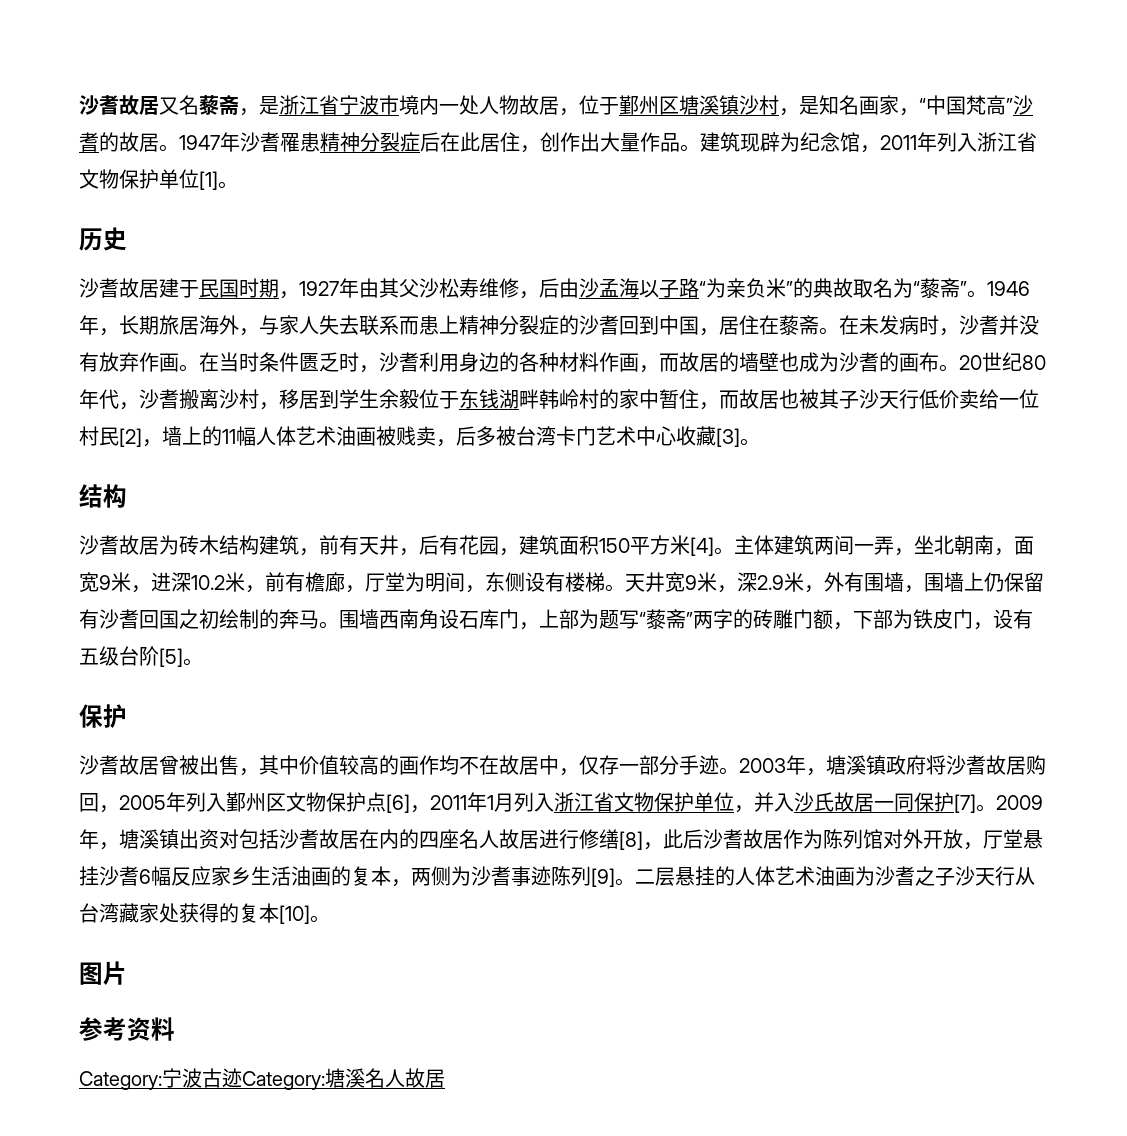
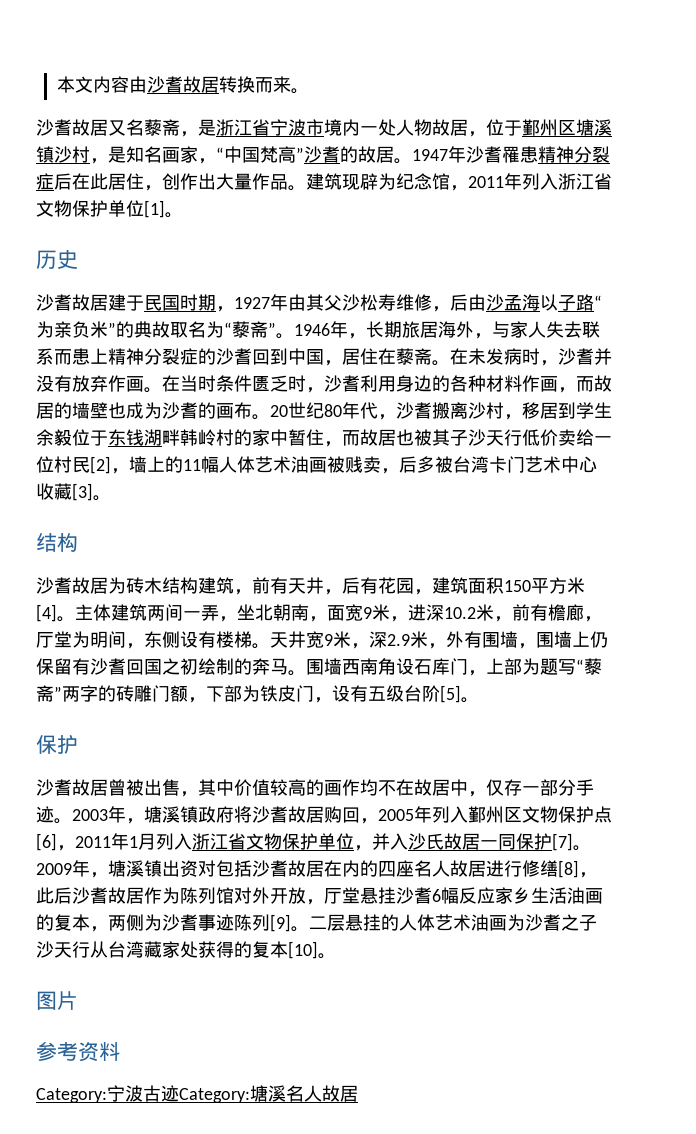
+ 本文内容由沙耆故居转换而来。

